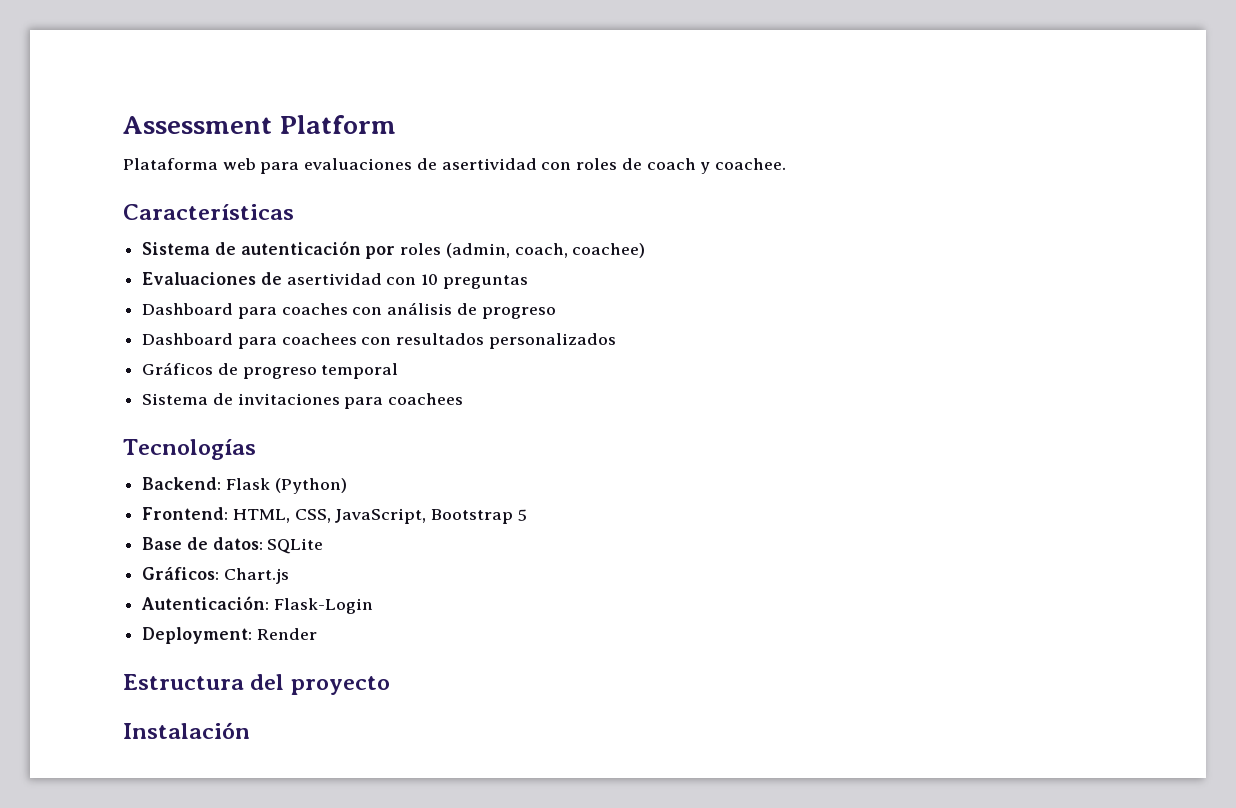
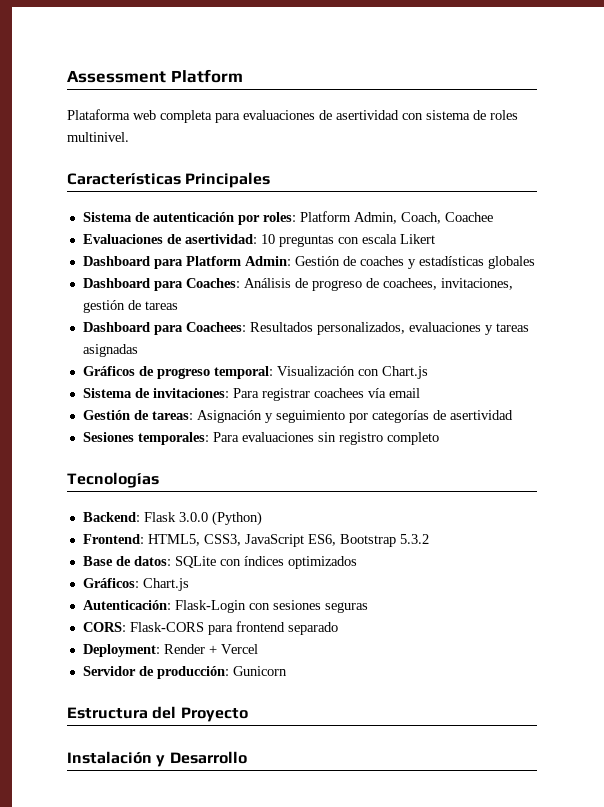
- Plataforma web para evaluaciones de asertividad con roles de coach y coachee.
+ Plataforma web completa para evaluaciones de asertividad con sistema de roles multinivel.
- Características
+ Características Principales
- Sistema de autenticación por roles (admin, coach, coachee)
+ Sistema de autenticación por roles: Platform Admin, Coach, Coachee
- Evaluaciones de asertividad con 10 preguntas
- Dashboard para coaches con análisis de progreso
- Dashboard para coachees con resultados personalizados
- Gráficos de progreso temporal
- Sistema de invitaciones para coachees
+ Evaluaciones de asertividad: 10 preguntas con escala Likert
+ Dashboard para Platform Admin: Gestión de coaches y estadísticas globales
+ Dashboard para Coaches: Análisis de progreso de coachees, invitaciones, gestión de tareas
+ Dashboard para Coachees: Resultados personalizados, evaluaciones y tareas asignadas
+ Gráficos de progreso temporal: Visualización con Chart.js
+ Sistema de invitaciones: Para registrar coachees vía email
+ Gestión de tareas: Asignación y seguimiento por categorías de asertividad
+ Sesiones temporales: Para evaluaciones sin registro completo
- Backend: Flask (Python)
+ Backend: Flask 3.0.0 (Python)
- Frontend: HTML, CSS, JavaScript, Bootstrap 5
+ Frontend: HTML5, CSS3, JavaScript ES6, Bootstrap 5.3.2
- Base de datos: SQLite
+ Base de datos: SQLite con índices optimizados
- Autenticación: Flask-Login
- Deployment: Render
+ Autenticación: Flask-Login con sesiones seguras
+ CORS: Flask-CORS para frontend separado
+ Deployment: Render + Vercel
+ Servidor de producción: Gunicorn
- Estructura del proyecto
+ Estructura del Proyecto
- Instalación
+ Instalación y Desarrollo

